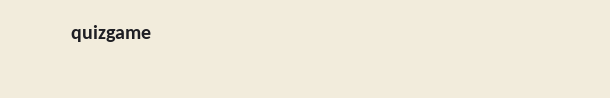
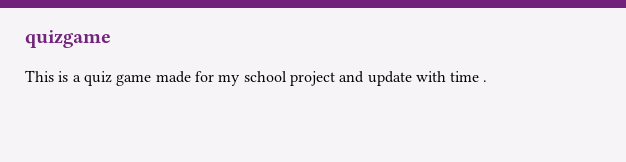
+ This is a quiz game made for my school project and update with time .

